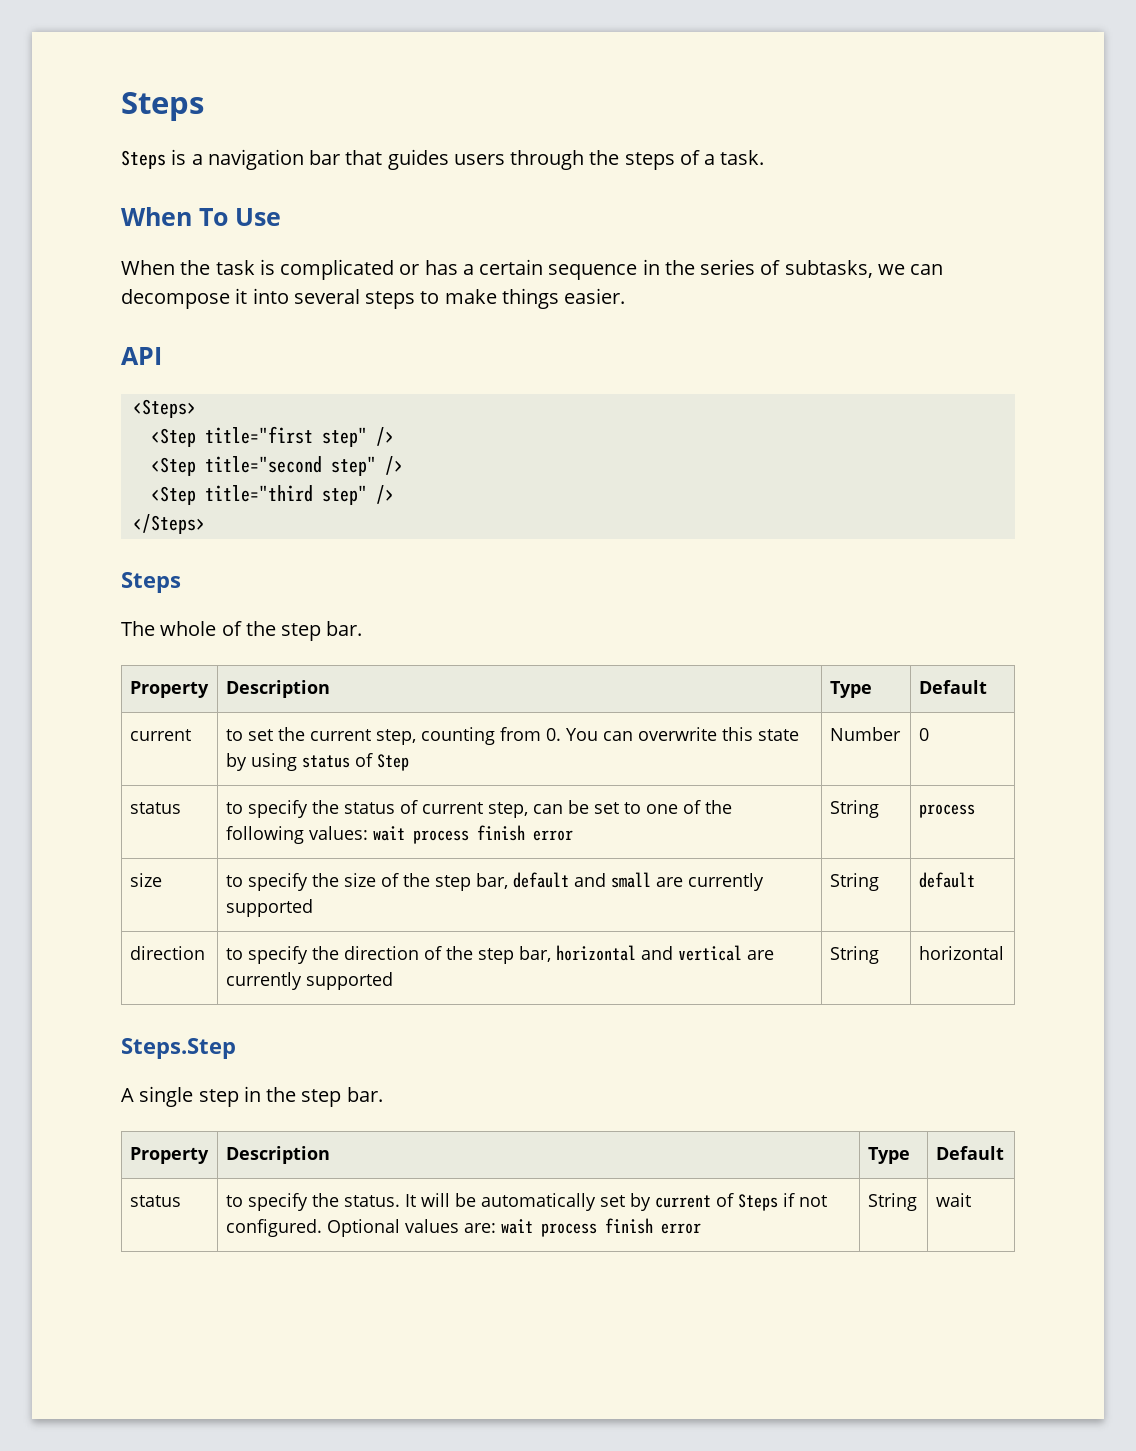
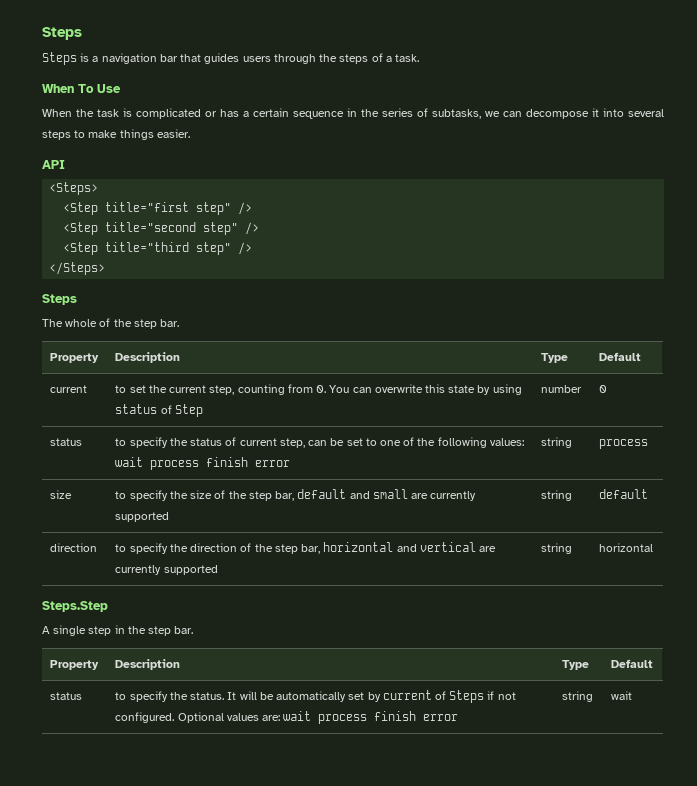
- current | to set the current step, counting from 0. You can overwrite this state by using status of Step | Number | 0
+ current | to set the current step, counting from 0. You can overwrite this state by using status of Step | number | 0
- status | to specify the status of current step, can be set to one of the following values: wait process finish error | String | process
+ status | to specify the status of current step, can be set to one of the following values: wait process finish error | string | process
- size | to specify the size of the step bar, default and small are currently supported | String | default
+ size | to specify the size of the step bar, default and small are currently supported | string | default
- direction | to specify the direction of the step bar, horizontal and vertical are currently supported | String | horizontal
+ direction | to specify the direction of the step bar, horizontal and vertical are currently supported | string | horizontal
- status | to specify the status. It will be automatically set by current of Steps if not configured. Optional values are: wait process finish error | String | wait
+ status | to specify the status. It will be automatically set by current of Steps if not configured. Optional values are: wait process finish error | string | wait

